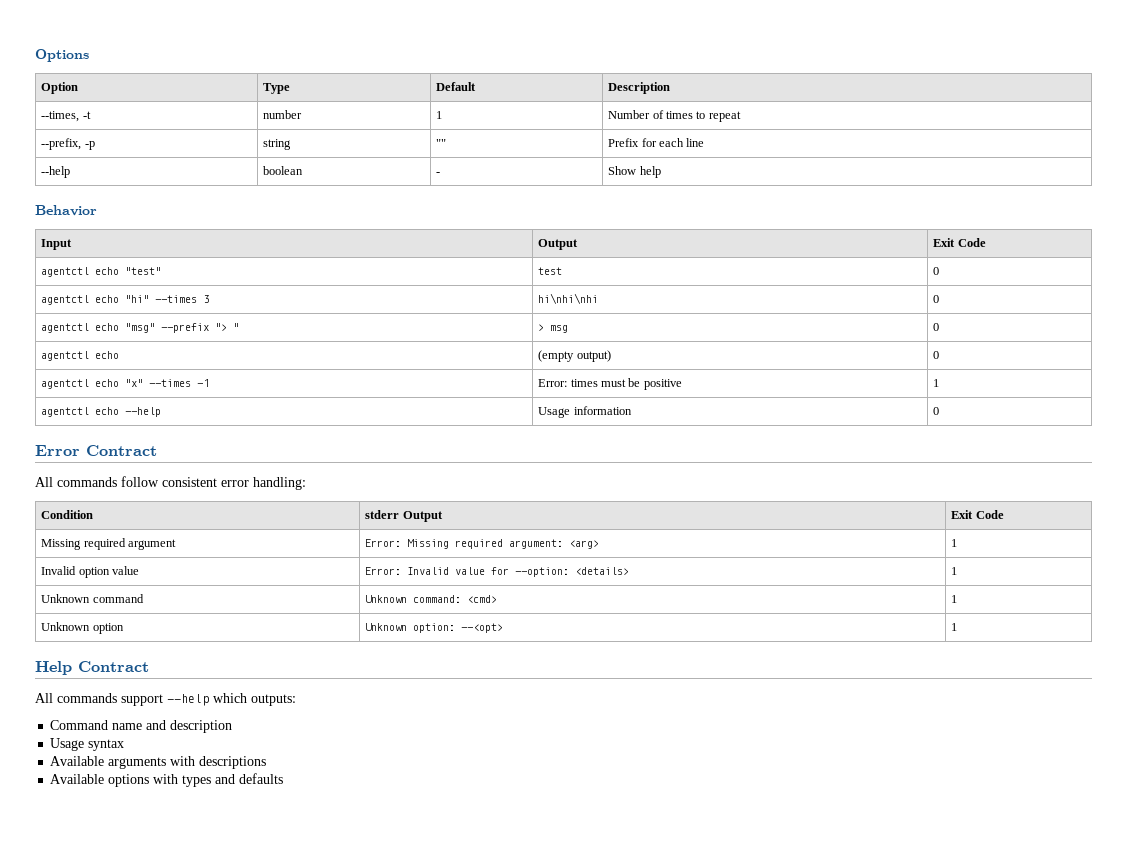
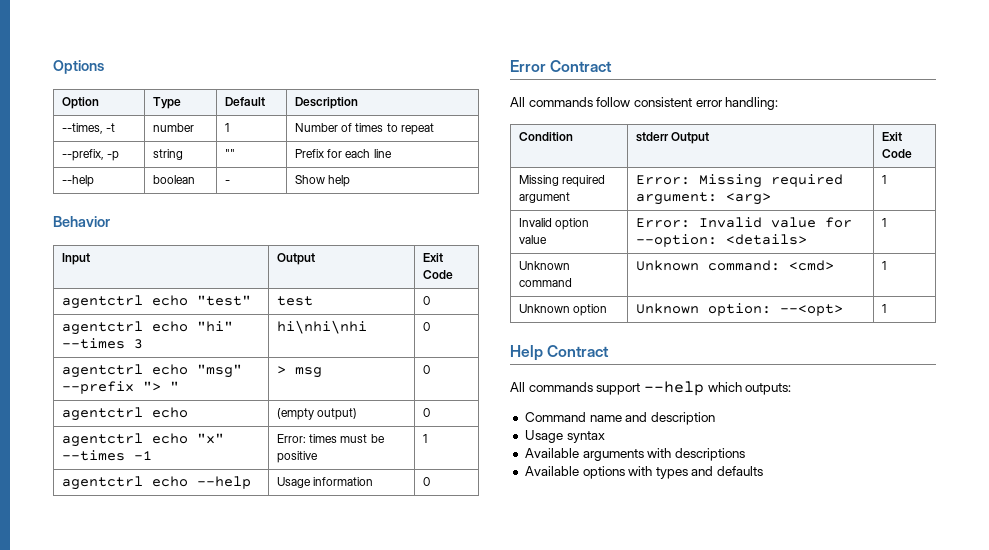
- agentctl echo "test" | test | 0
+ agentctrl echo "test" | test | 0
- agentctl echo "hi" --times 3 | hi\nhi\nhi | 0
+ agentctrl echo "hi" --times 3 | hi\nhi\nhi | 0
- agentctl echo "msg" --prefix "> " | > msg | 0
+ agentctrl echo "msg" --prefix "> " | > msg | 0
- agentctl echo | (empty output) | 0
+ agentctrl echo | (empty output) | 0
- agentctl echo "x" --times -1 | Error: times must be positive | 1
+ agentctrl echo "x" --times -1 | Error: times must be positive | 1
- agentctl echo --help | Usage information | 0
+ agentctrl echo --help | Usage information | 0

